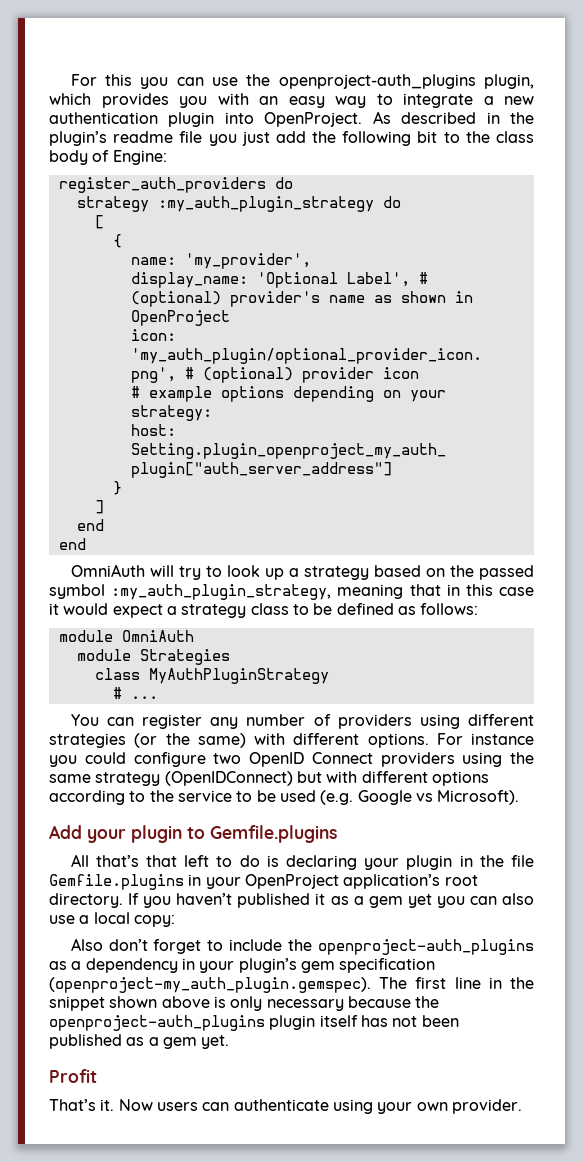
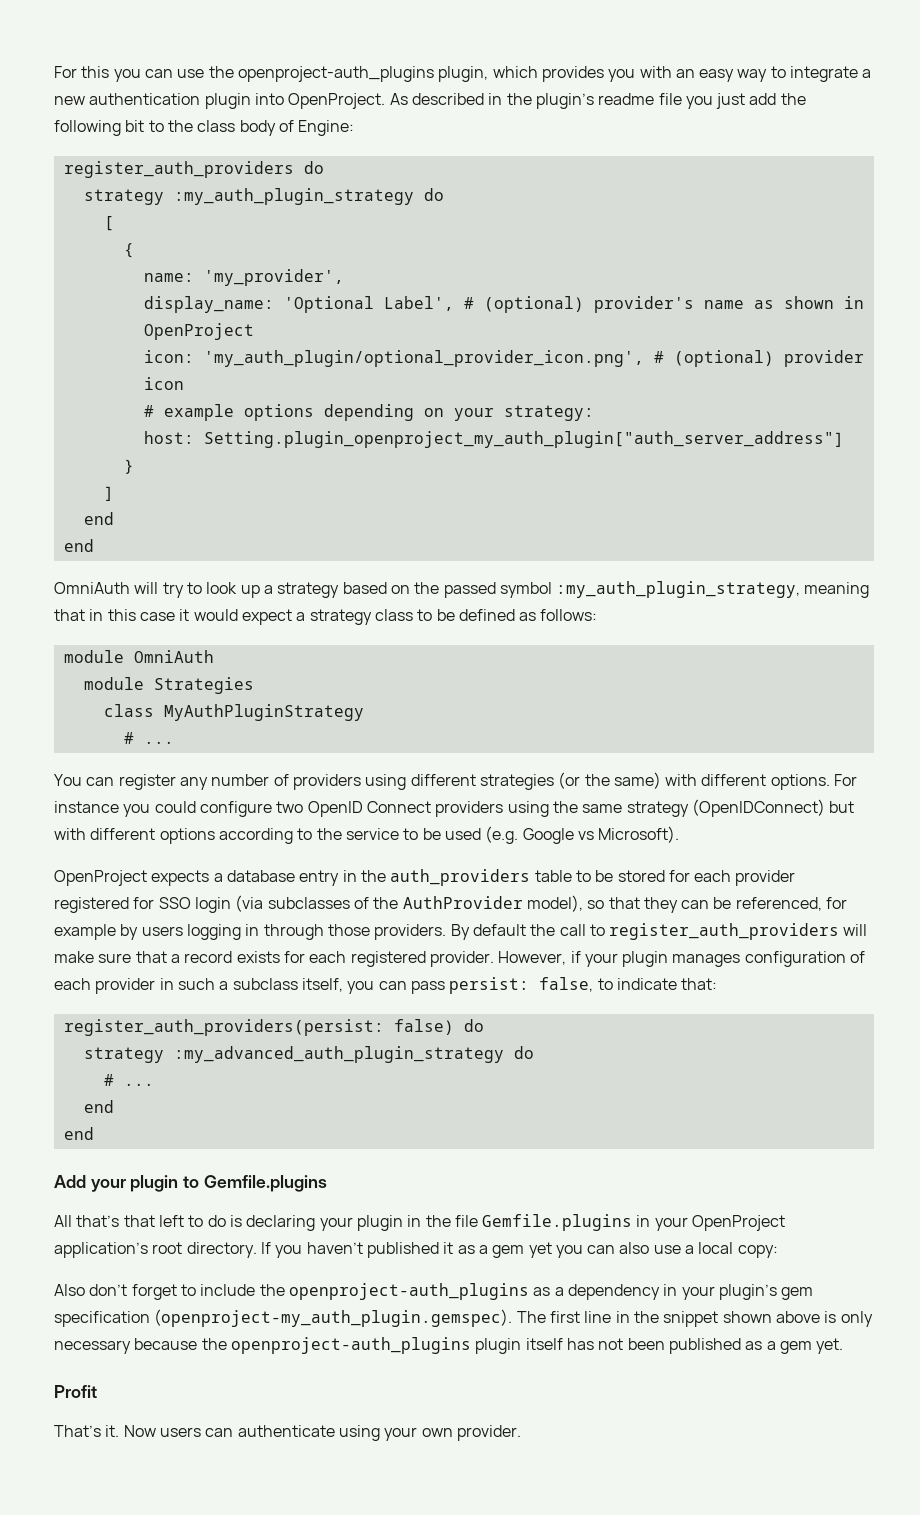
+ OpenProject expects a database entry in the auth_providers table to be stored for each provider registered for SSO login (via subclasses of the AuthProvider model), so that they can be referenced, for example by users logging in through those providers. By default the call to register_auth_providers will make sure that a record exists for each registered provider. However, if your plugin manages configuration of each provider in such a subclass itself, you can pass persist: false, to indicate that:
+ register_auth_providers(persist: false) do
+ strategy :my_advanced_auth_plugin_strategy do
+ # ...
+ end
+ end

